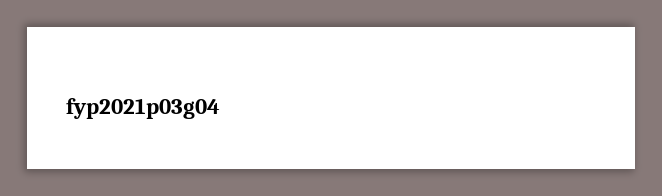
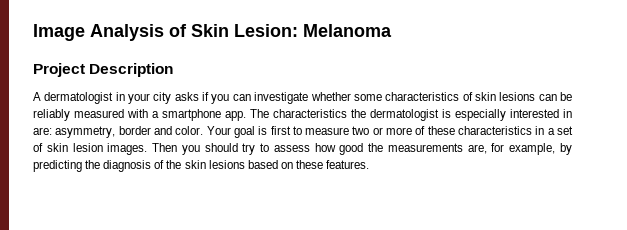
- fyp2021p03g04
+ Image Analysis of Skin Lesion: Melanoma
+ Project Description
+ A dermatologist in your city asks if you can investigate whether some characteristics of skin lesions can be reliably measured with a smartphone app. The characteristics the dermatologist is especially interested in are: asymmetry, border and color. Your goal is first to measure two or more of these characteristics in a set of skin lesion images. Then you should try to assess how good the measurements are, for example, by predicting the diagnosis of the skin lesions based on these features.

